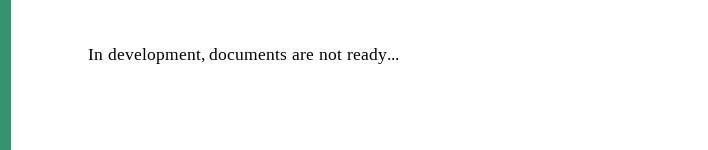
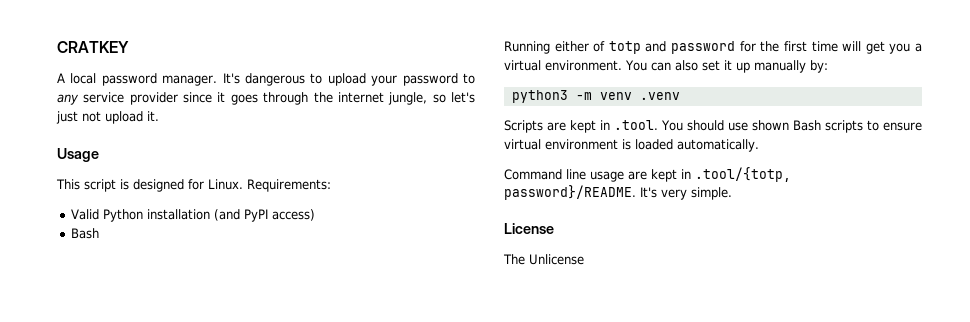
- In development, documents are not ready...
+ CRATKEY
+ A local password manager. It's dangerous to upload your password to any service provider since it goes through the internet jungle, so let's just not upload it.
+ Usage
+ This script is designed for Linux. Requirements:
+ Valid Python installation (and PyPI access)
+ Bash
+ Running either of totp and password for the first time will get you a virtual environment. You can also set it up manually by:
+ python3 -m venv .venv
+ Scripts are kept in .tool. You should use shown Bash scripts to ensure virtual environment is loaded automatically.
+ Command line usage are kept in .tool/{totp, password}/README. It's very simple.
+ License
+ The Unlicense

